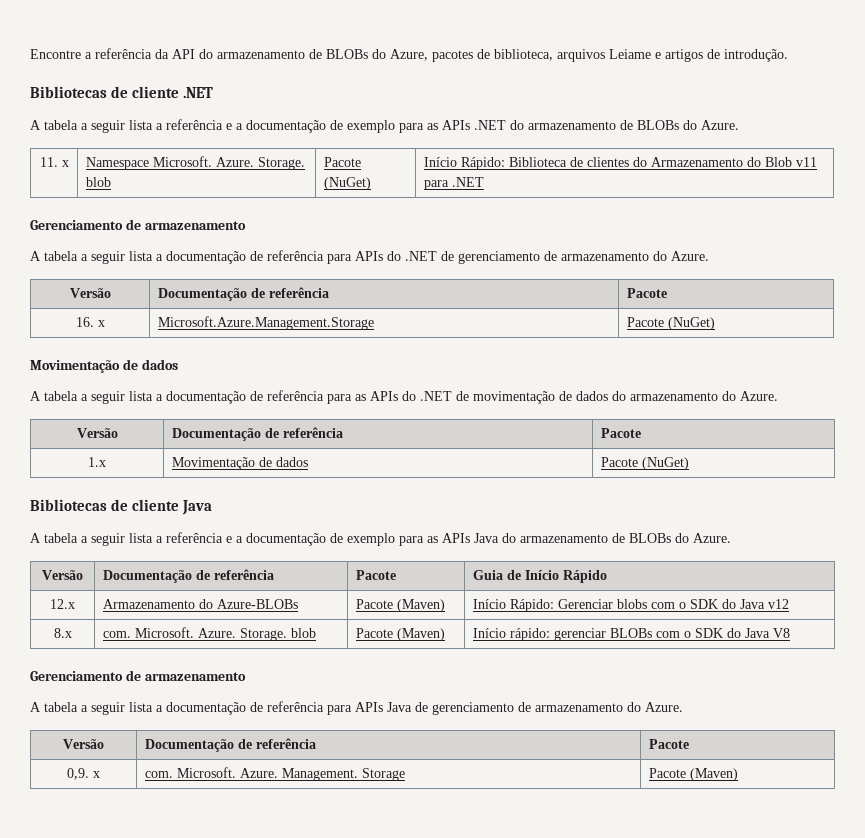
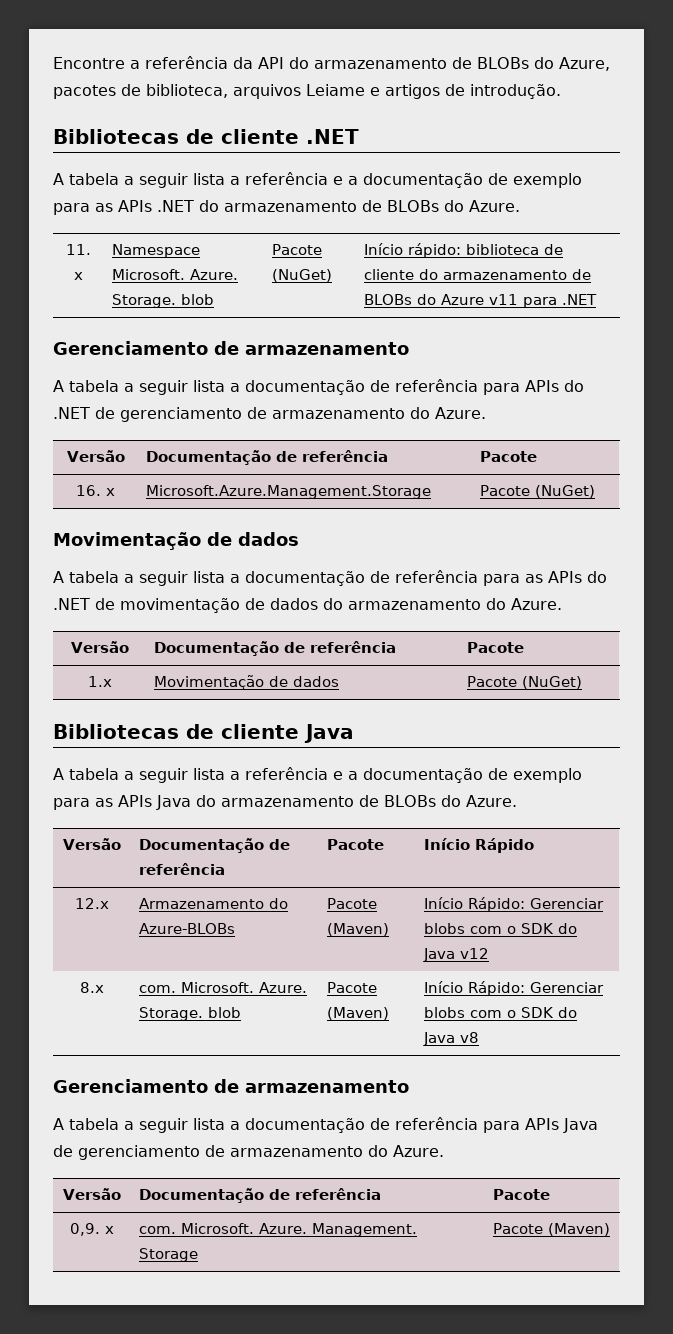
- 11. x | Namespace Microsoft. Azure. Storage. blob | Pacote (NuGet) | Início Rápido: Biblioteca de clientes do Armazenamento do Blob v11 para .NET
+ 11. x | Namespace Microsoft. Azure. Storage. blob | Pacote (NuGet) | Início rápido: biblioteca de cliente do armazenamento de BLOBs do Azure v11 para .NET
- Versão | Documentação de referência | Pacote | Guia de Início Rápido
+ Versão | Documentação de referência | Pacote | Início Rápido
- 8.x | com. Microsoft. Azure. Storage. blob | Pacote (Maven) | Início rápido: gerenciar BLOBs com o SDK do Java V8
+ 8.x | com. Microsoft. Azure. Storage. blob | Pacote (Maven) | Início Rápido: Gerenciar blobs com o SDK do Java v8

